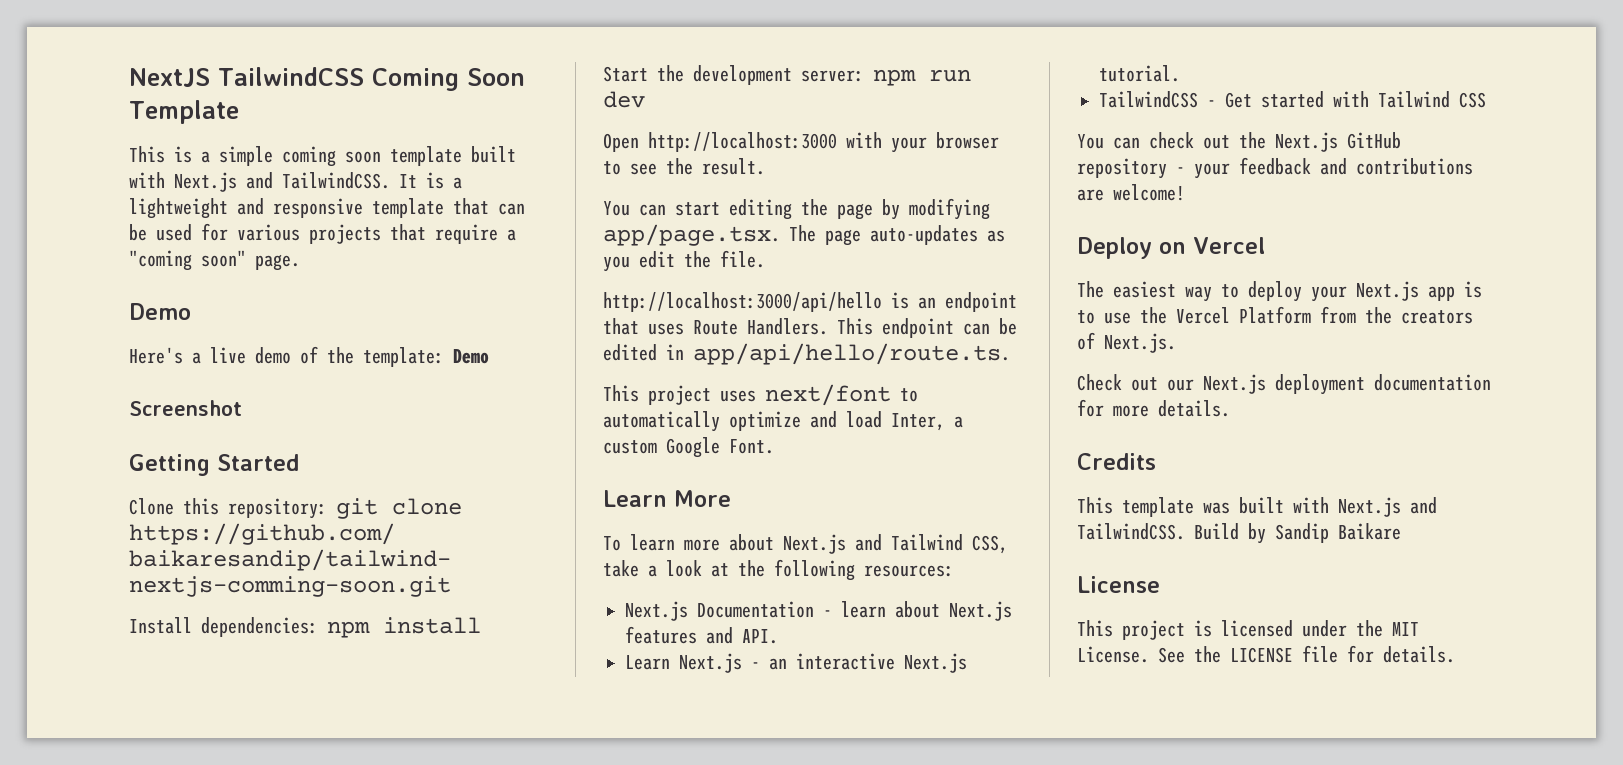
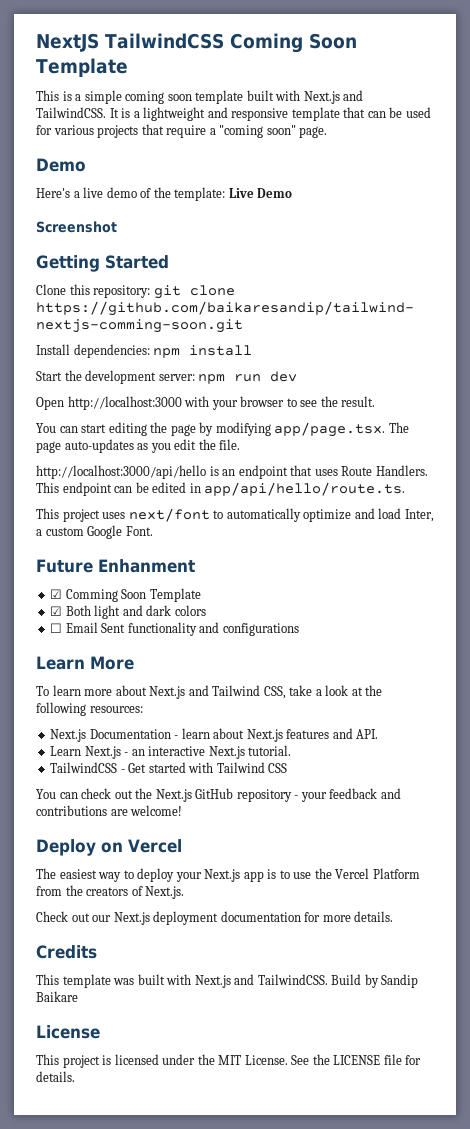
- Here's a live demo of the template: Demo
+ Here's a live demo of the template: Live Demo
+ Future Enhanment
+ ☑ Comming Soon Template
+ ☑ Both light and dark colors
+ ☐ Email Sent functionality and configurations

